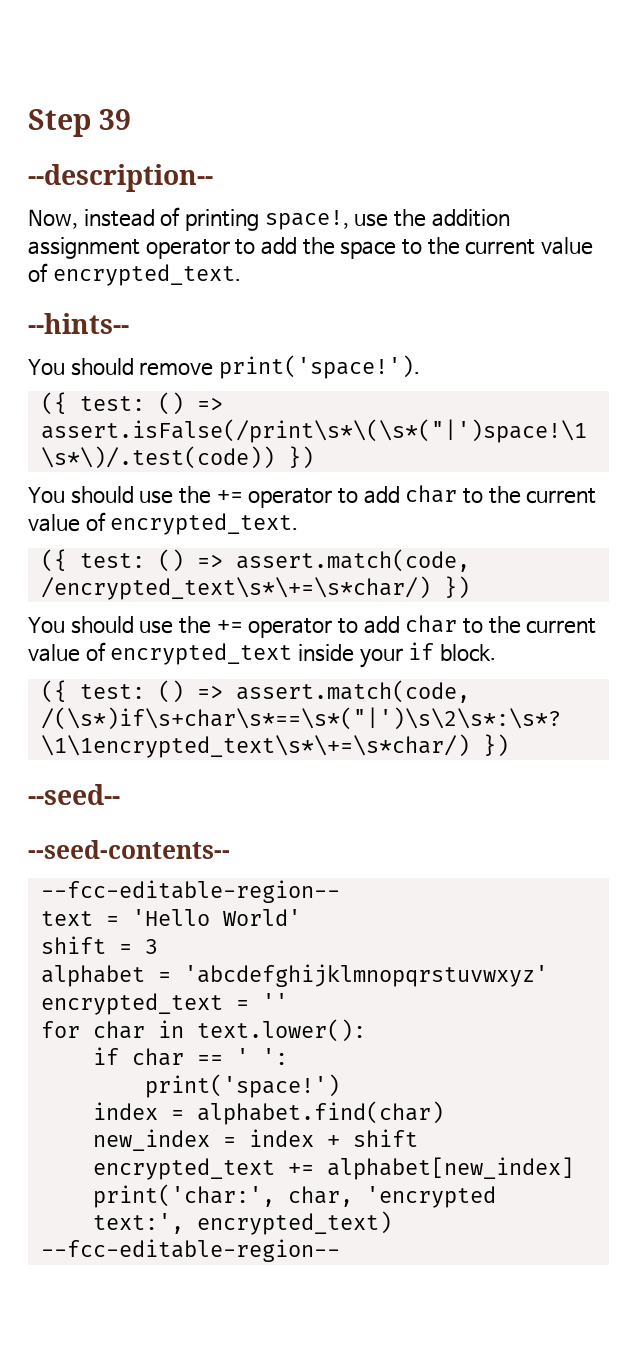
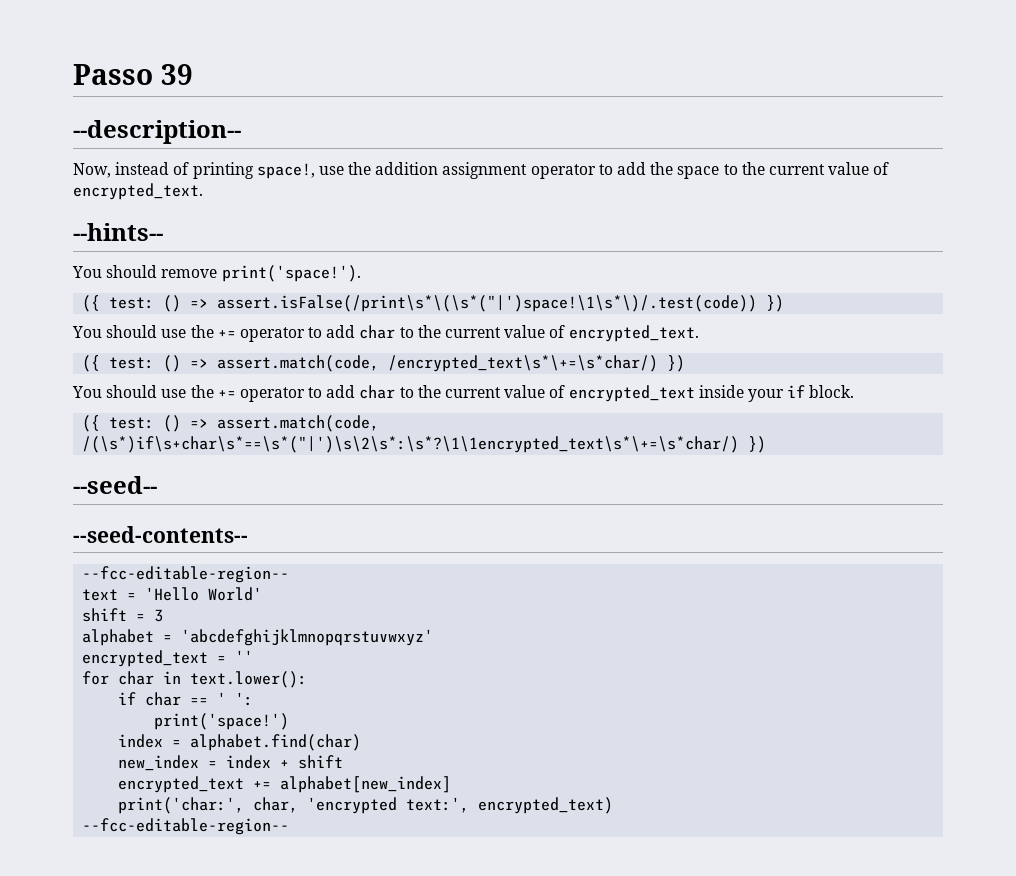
- Step 39
+ Passo 39

